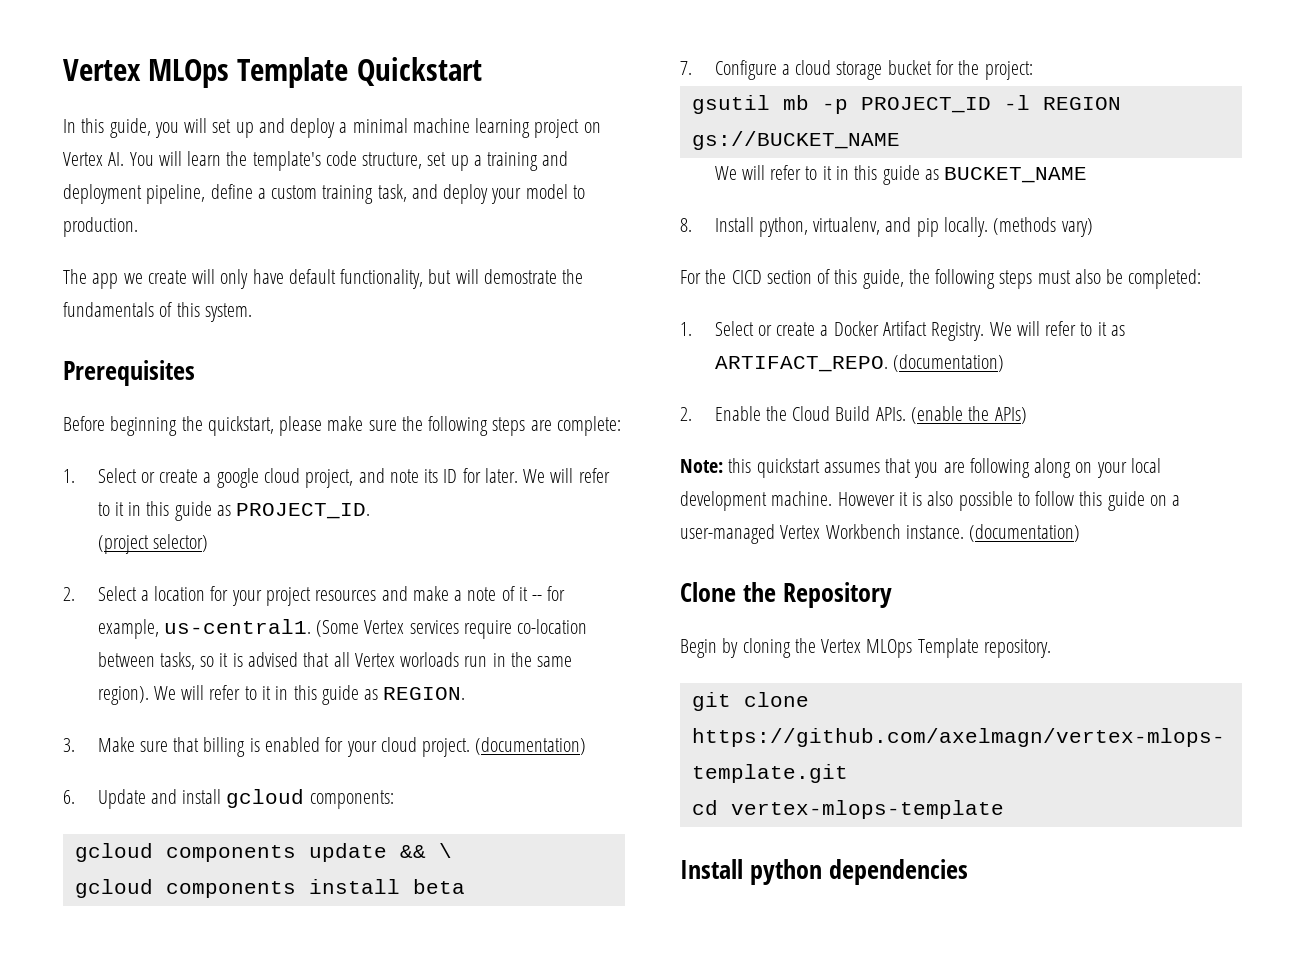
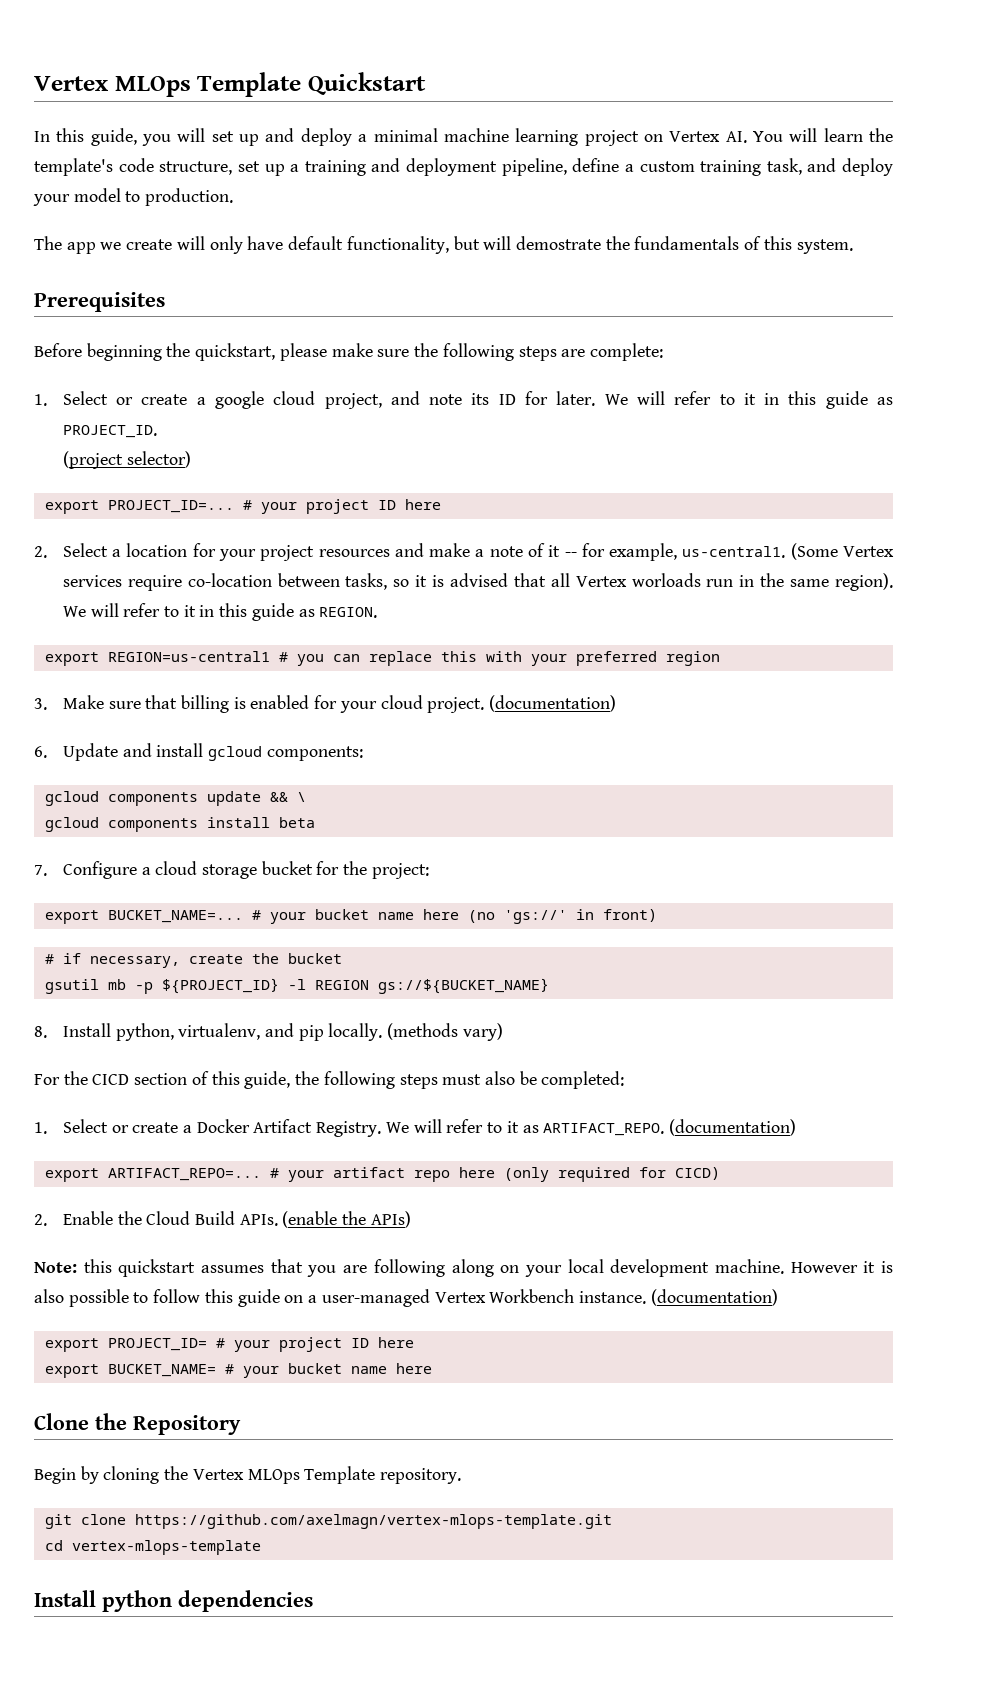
+ export PROJECT_ID=... # your project ID here
+ export REGION=us-central1 # you can replace this with your preferred region
+ export BUCKET_NAME=... # your bucket name here (no 'gs://' in front)
+ # if necessary, create the bucket
- gsutil mb -p PROJECT_ID -l REGION gs://BUCKET_NAME
- We will refer to it in this guide as BUCKET_NAME
+ gsutil mb -p ${PROJECT_ID} -l REGION gs://${BUCKET_NAME}
+ export ARTIFACT_REPO=... # your artifact repo here (only required for CICD)
+ export PROJECT_ID= # your project ID here
+ export BUCKET_NAME= # your bucket name here

